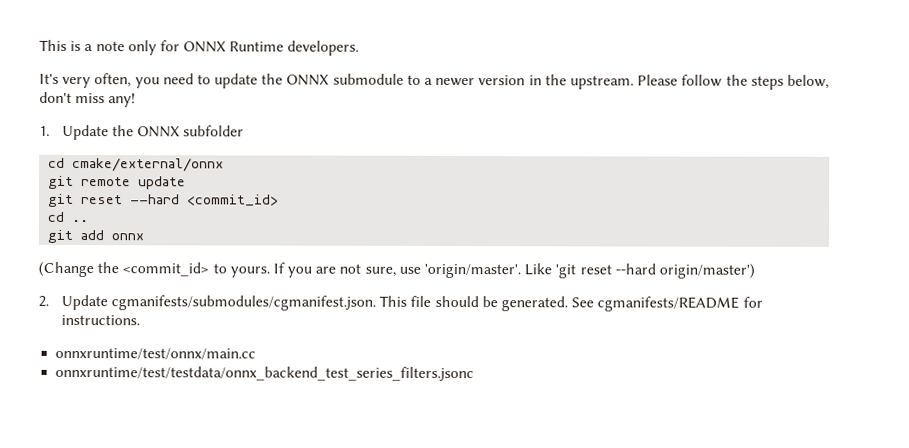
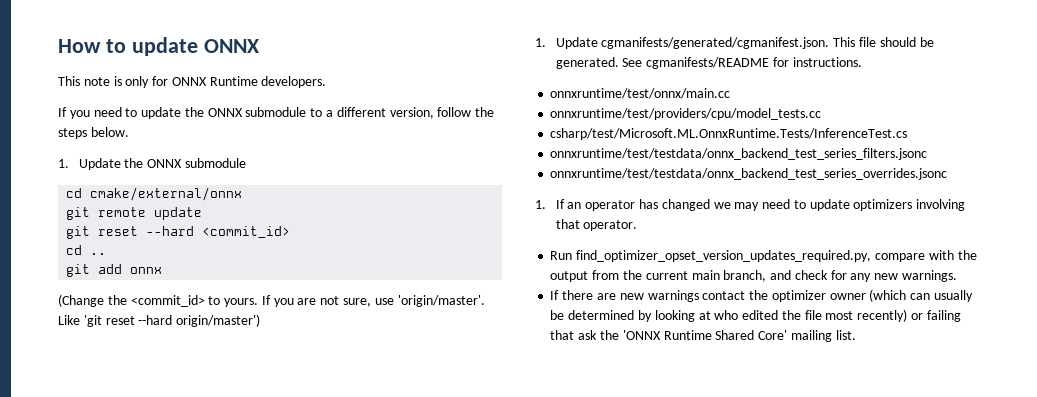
- This is a note only for ONNX Runtime developers.
+ How to update ONNX
+ This note is only for ONNX Runtime developers.
- It's very often, you need to update the ONNX submodule to a newer version in the upstream. Please follow the steps below, don't miss any!
+ If you need to update the ONNX submodule to a different version, follow the steps below.
- 1. Update the ONNX subfolder
+ 1. Update the ONNX submodule
- 2. Update cgmanifests/submodules/cgmanifest.json. This file should be generated.
+ 1. Update cgmanifests/generated/cgmanifest.json. This file should be generated.
+ onnxruntime/test/providers/cpu/model_tests.cc
+ csharp/test/Microsoft.ML.OnnxRuntime.Tests/InferenceTest.cs
+ onnxruntime/test/testdata/onnx_backend_test_series_overrides.jsonc
+ 1. If an operator has changed we may need to update optimizers involving that operator.
+ Run find_optimizer_opset_version_updates_required.py, compare with the output from the current main branch, and check for any new warnings.
+ If there are new warnings contact the optimizer owner (which can usually be determined by looking at who edited the file most recently) or failing that ask the 'ONNX Runtime Shared Core' mailing list.

